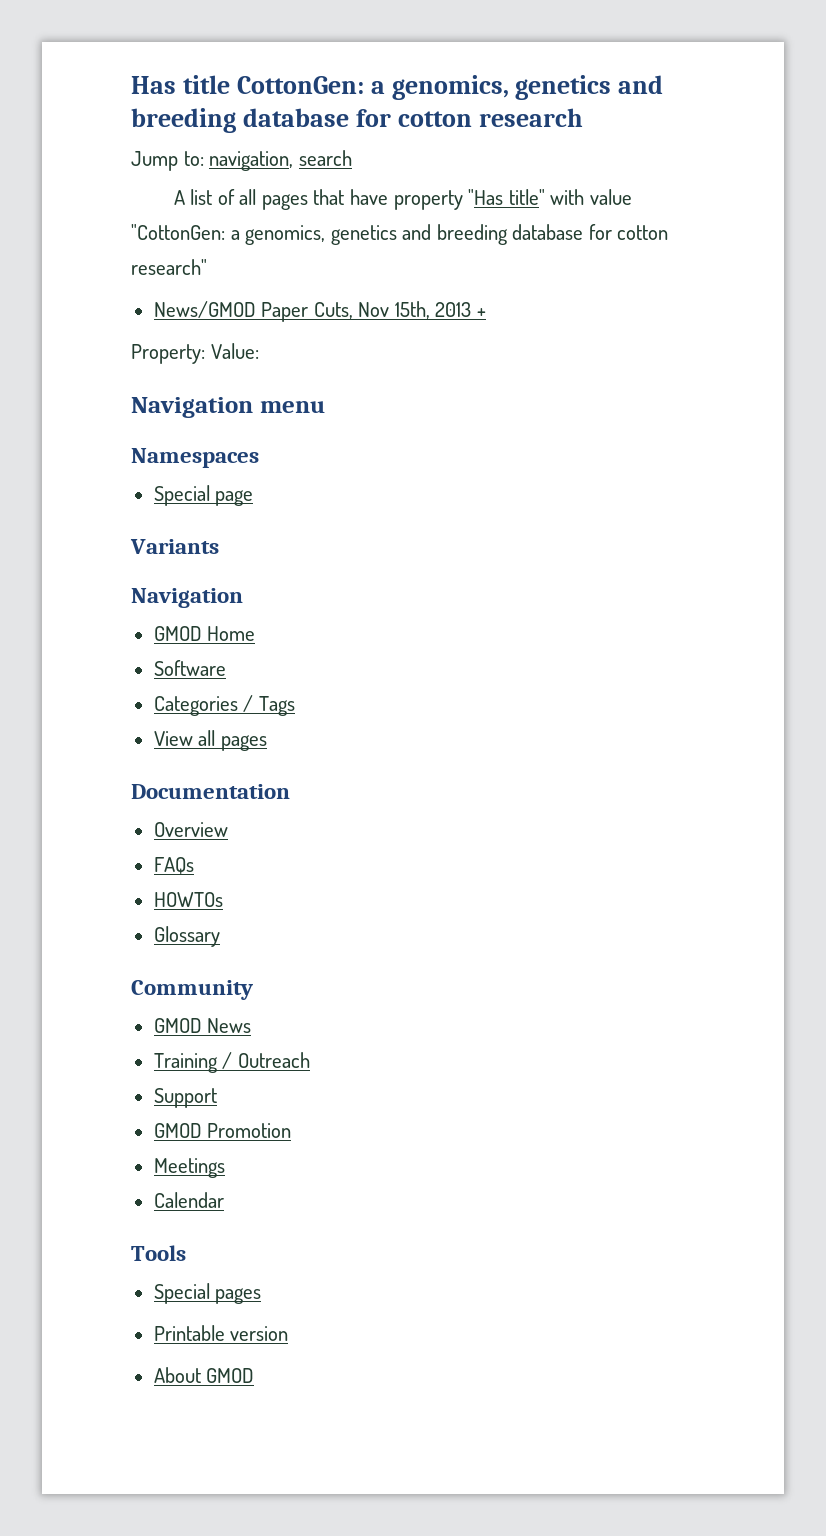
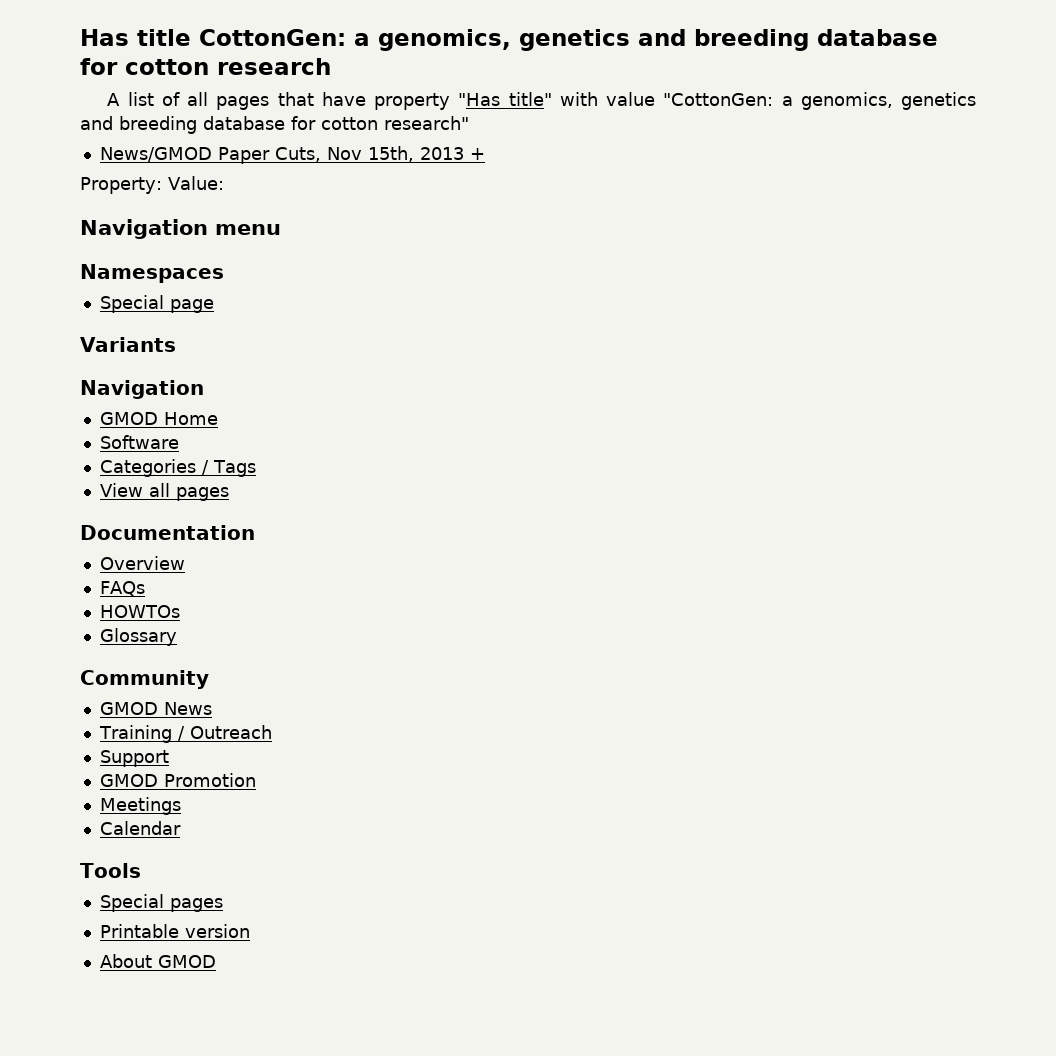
- Jump to: navigation, search

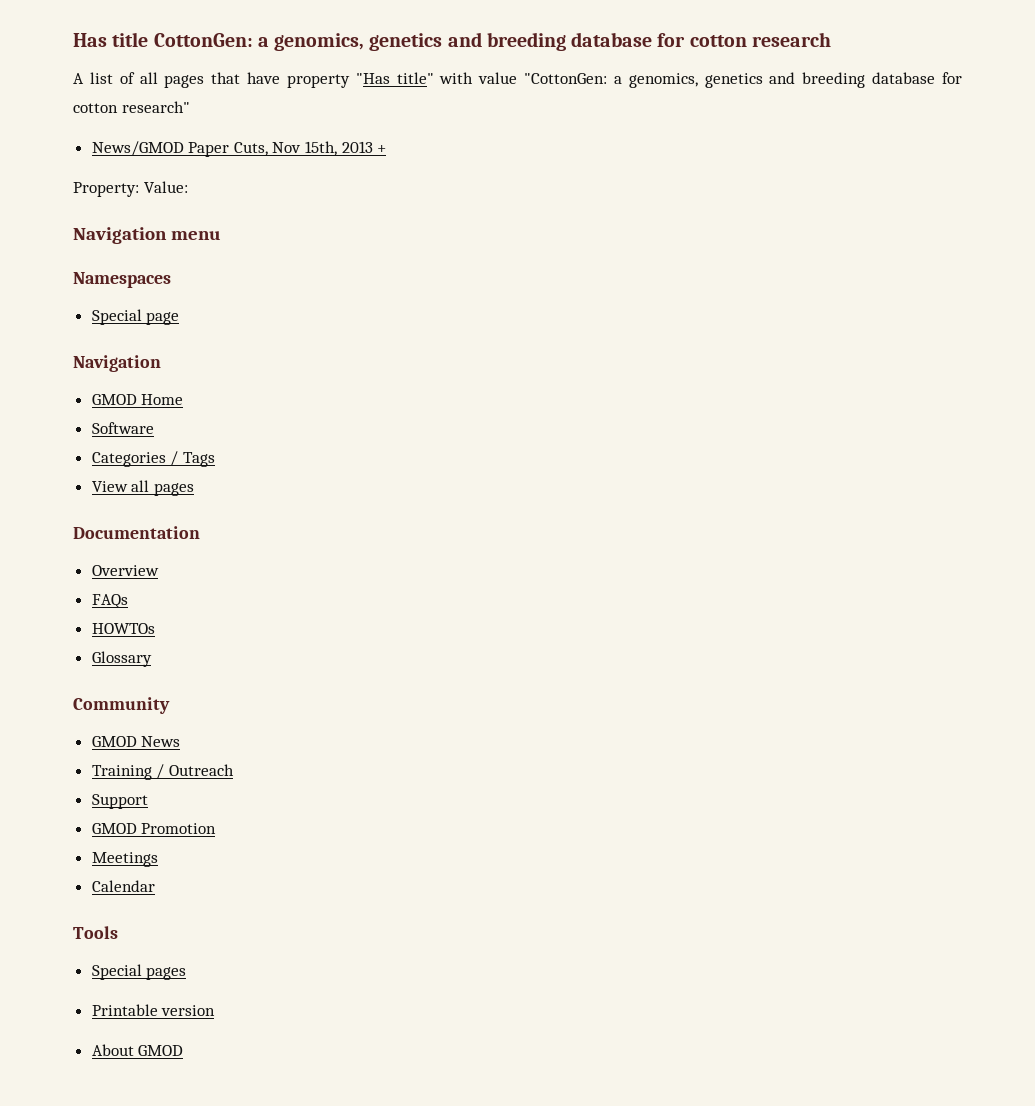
- Variants

